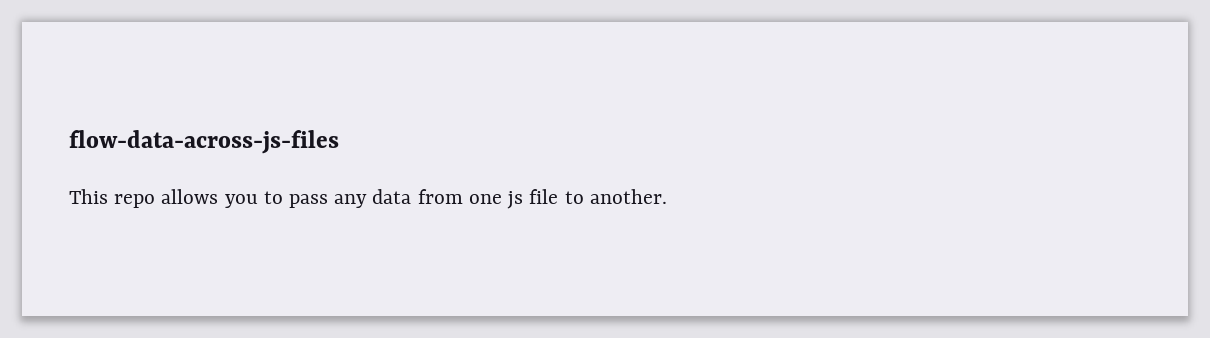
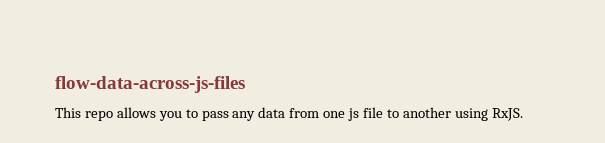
- This repo allows you to pass any data from one js file to another.
+ This repo allows you to pass any data from one js file to another using RxJS.

